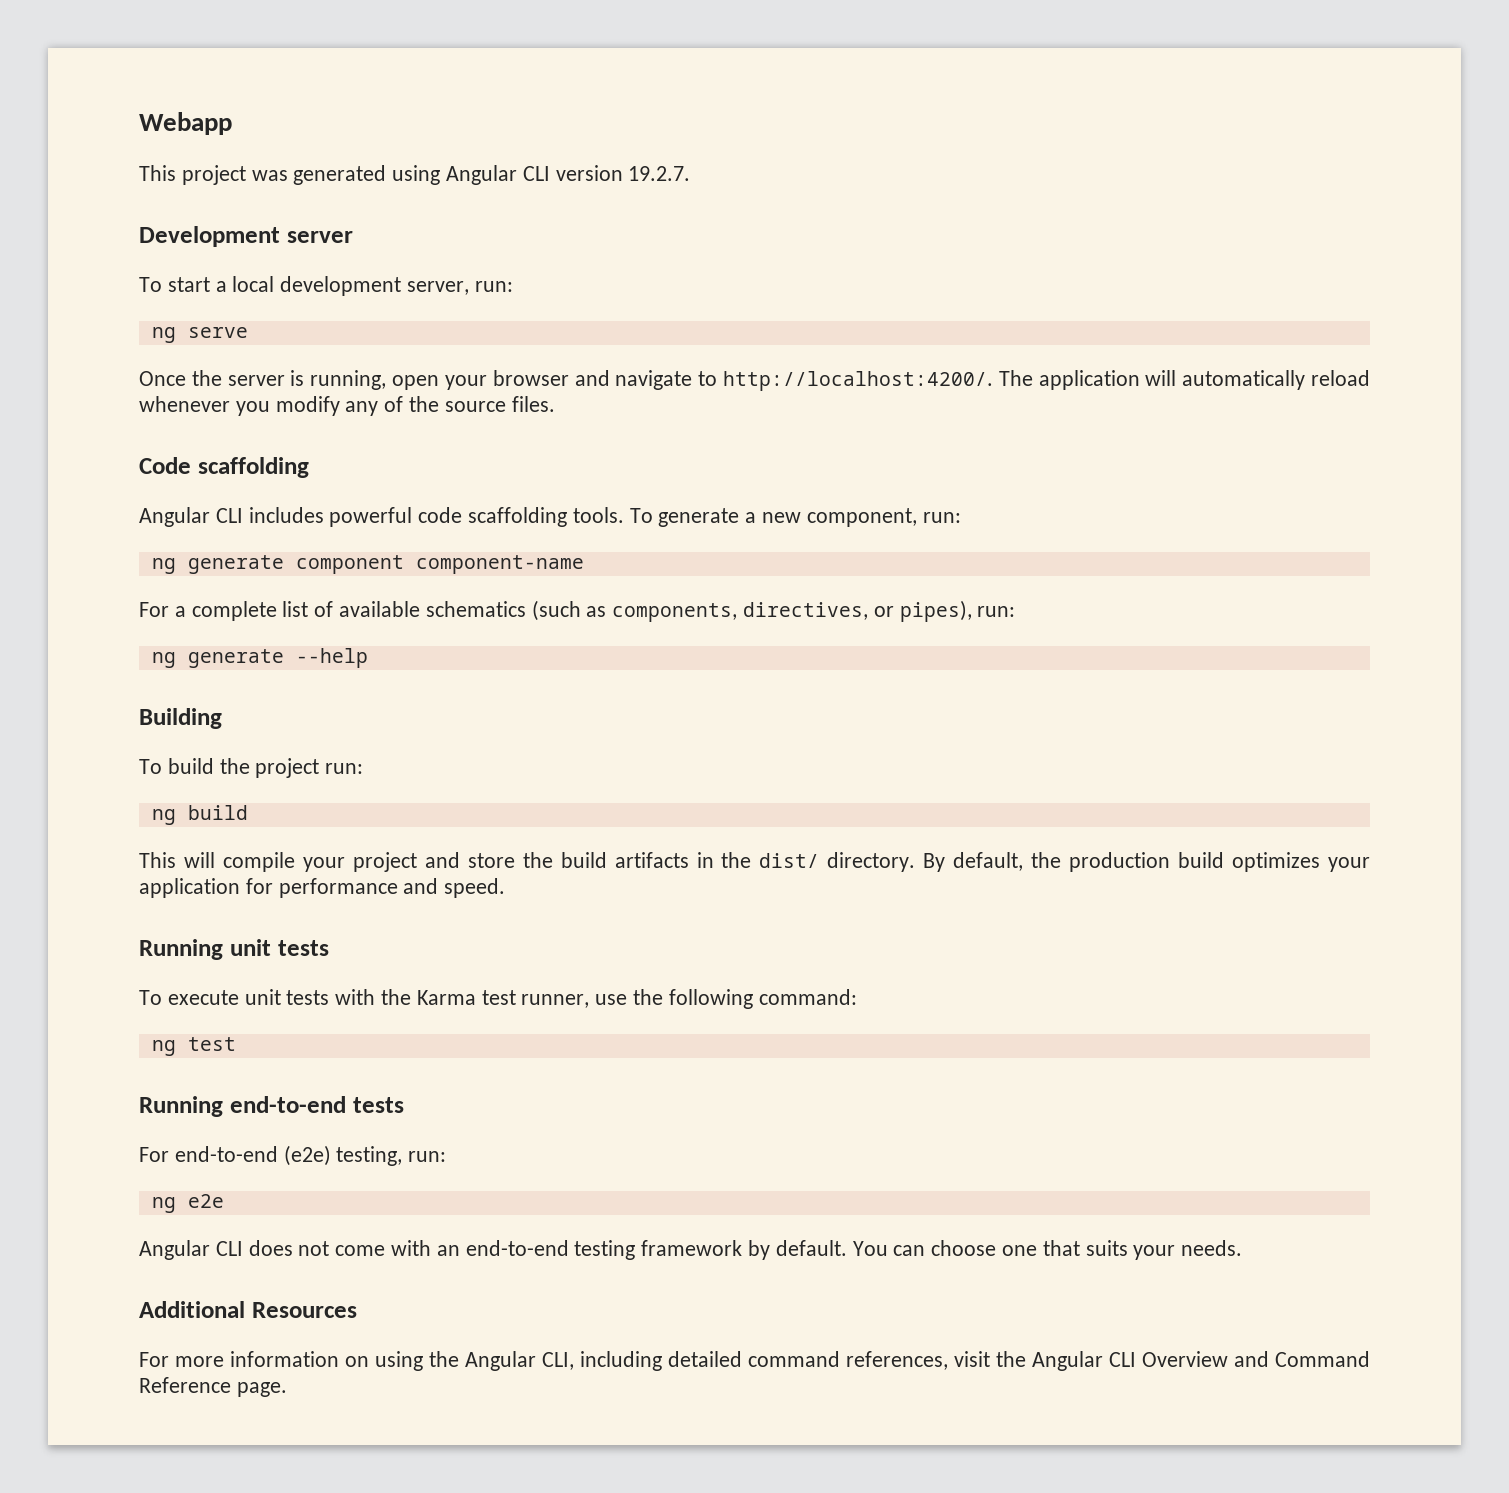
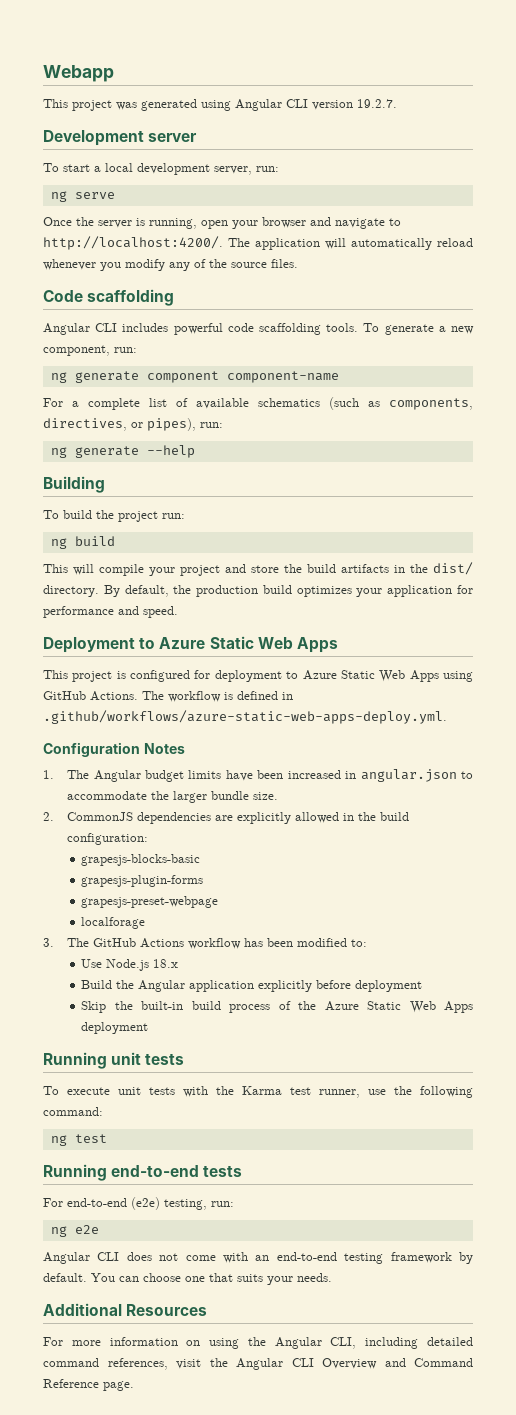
+ Deployment to Azure Static Web Apps
+ This project is configured for deployment to Azure Static Web Apps using GitHub Actions. The workflow is defined in .github/workflows/azure-static-web-apps-deploy.yml.
+ Configuration Notes
+ 1. The Angular budget limits have been increased in angular.json to accommodate the larger bundle size.
+ 2. CommonJS dependencies are explicitly allowed in the build configuration:
+ grapesjs-blocks-basic
+ grapesjs-plugin-forms
+ grapesjs-preset-webpage
+ localforage
+ 3. The GitHub Actions workflow has been modified to:
+ Use Node.js 18.x
+ Build the Angular application explicitly before deployment
+ Skip the built-in build process of the Azure Static Web Apps deployment

